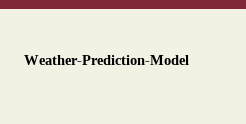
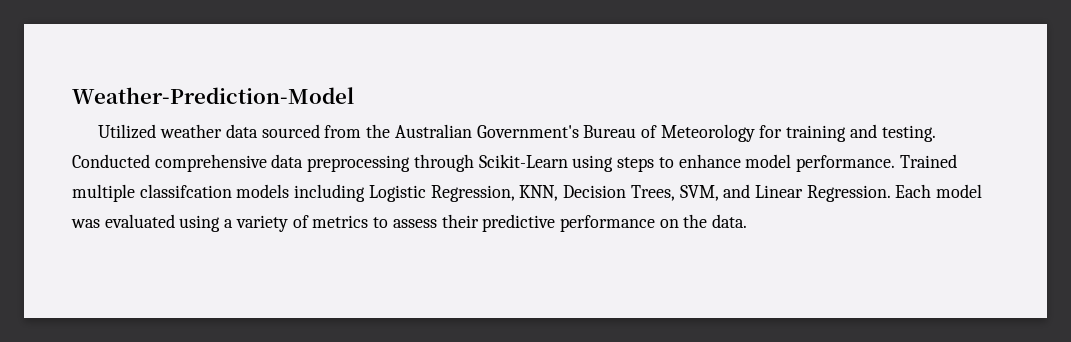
+ Utilized weather data sourced from the Australian Government's Bureau of Meteorology for training and testing. Conducted comprehensive data preprocessing through Scikit-Learn using steps to enhance model performance. Trained multiple classifcation models including Logistic Regression, KNN, Decision Trees, SVM, and Linear Regression. Each model was evaluated using a variety of metrics to assess their predictive performance on the data.

